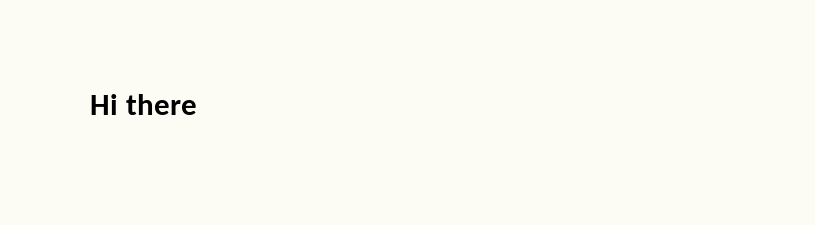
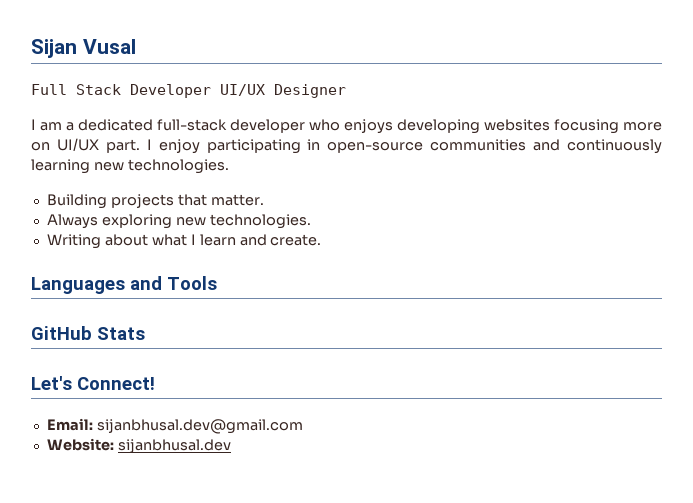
- Hi there
+ Sijan Vusal
+ Full Stack Developer UI/UX Designer
+ I am a dedicated full-stack developer who enjoys developing websites focusing more on UI/UX part. I enjoy participating in open-source communities and continuously learning new technologies.
+ Building projects that matter.
+ Always exploring new technologies.
+ Writing about what I learn and create.
+ Languages and Tools
+ GitHub Stats
+ Let's Connect!
+ Email: sijanbhusal.dev@gmail.com
+ Website: sijanbhusal.dev

